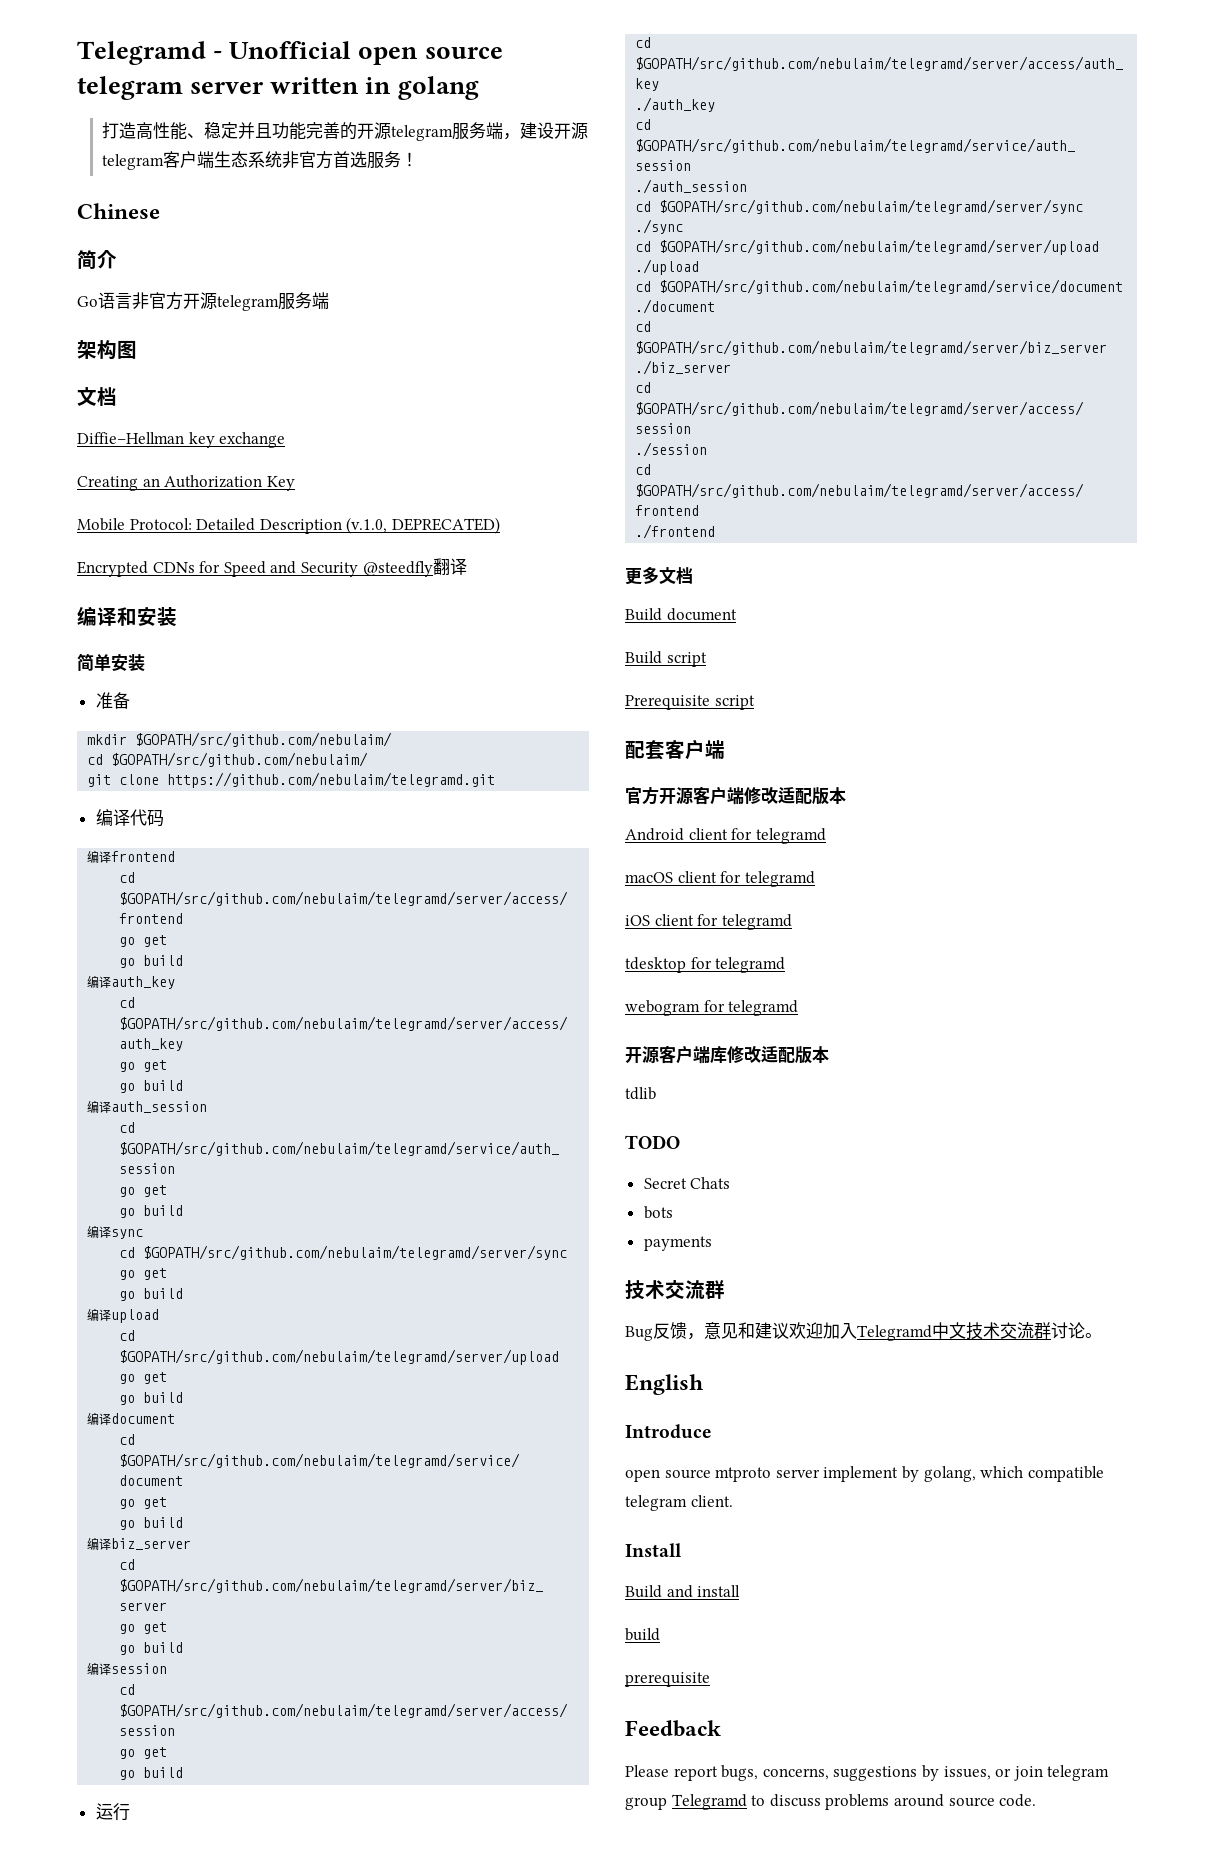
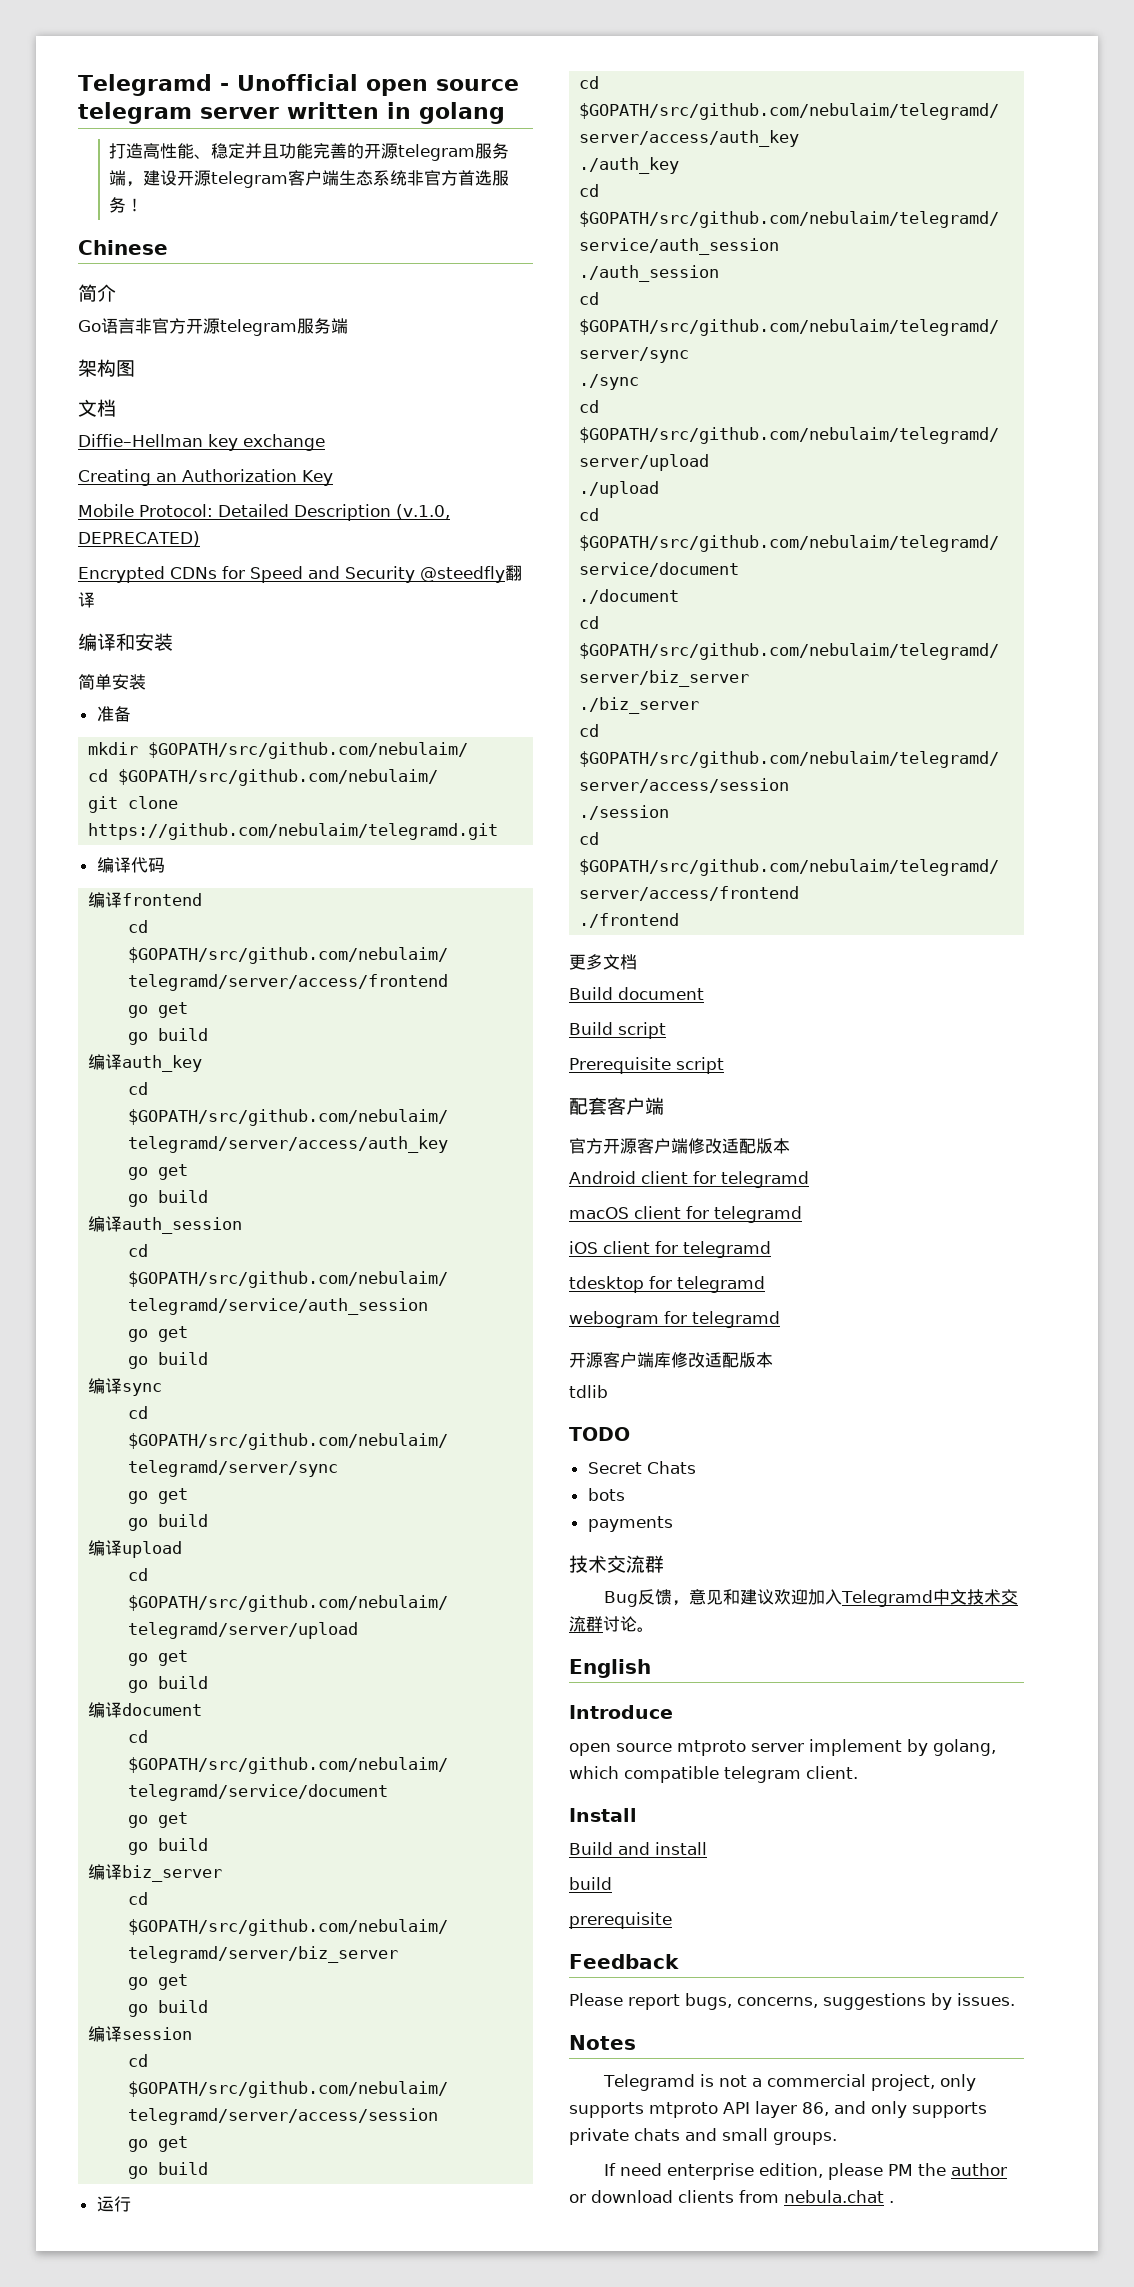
- Please report bugs, concerns, suggestions by issues, or join telegram group Telegramd to discuss problems around source code.
+ Please report bugs, concerns, suggestions by issues.
+ Notes
+ Telegramd is not a commercial project, only supports mtproto API layer 86, and only supports private chats and small groups.
+ If need enterprise edition, please PM the author or download clients from nebula.chat .

